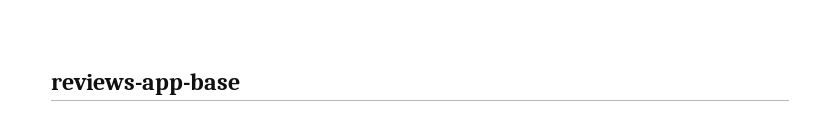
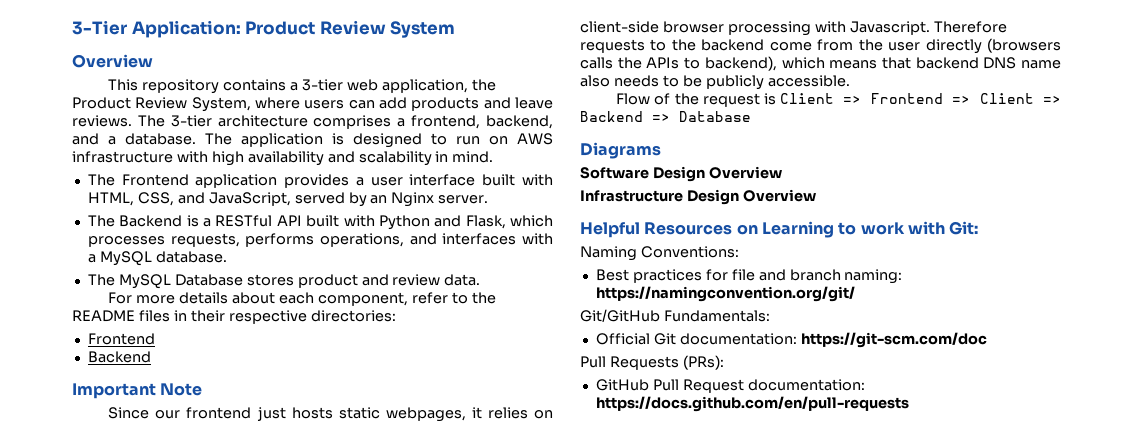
- reviews-app-base
+ 3-Tier Application: Product Review System
+ Overview
+ This repository contains a 3-tier web application, the Product Review System, where users can add products and leave reviews. The 3-tier architecture comprises a frontend, backend, and a database. The application is designed to run on AWS infrastructure with high availability and scalability in mind.
+ The Frontend application provides a user interface built with HTML, CSS, and JavaScript, served by an Nginx server.
+ The Backend is a RESTful API built with Python and Flask, which processes requests, performs operations, and interfaces with a MySQL database.
+ The MySQL Database stores product and review data.
+ For more details about each component, refer to the README files in their respective directories:
+ Frontend
+ Backend
+ Important Note
+ Since our frontend just hosts static webpages, it relies on client-side browser processing with Javascript. Therefore requests to the backend come from the user directly (browsers calls the APIs to backend), which means that backend DNS name also needs to be publicly accessible.
+ Flow of the request is Client => Frontend => Client => Backend => Database
+ Diagrams
+ Software Design Overview
+ Infrastructure Design Overview
+ Helpful Resources on Learning to work with Git:
+ Naming Conventions:
+ Best practices for file and branch naming: https://namingconvention.org/git/
+ Git/GitHub Fundamentals:
+ Official Git documentation: https://git-scm.com/doc
+ Pull Requests (PRs):
+ GitHub Pull Request documentation: https://docs.github.com/en/pull-requests

